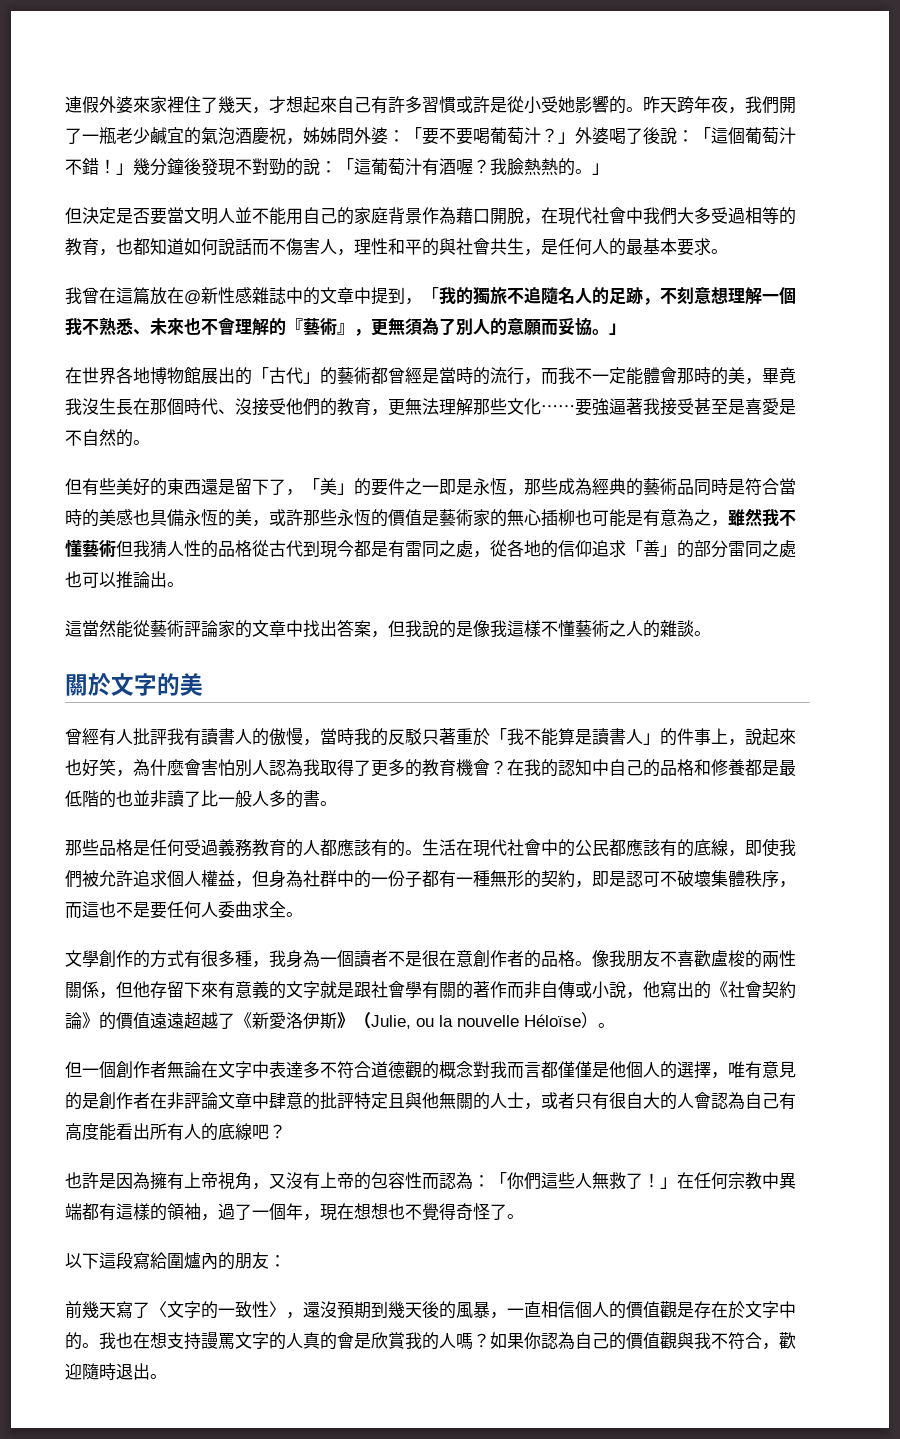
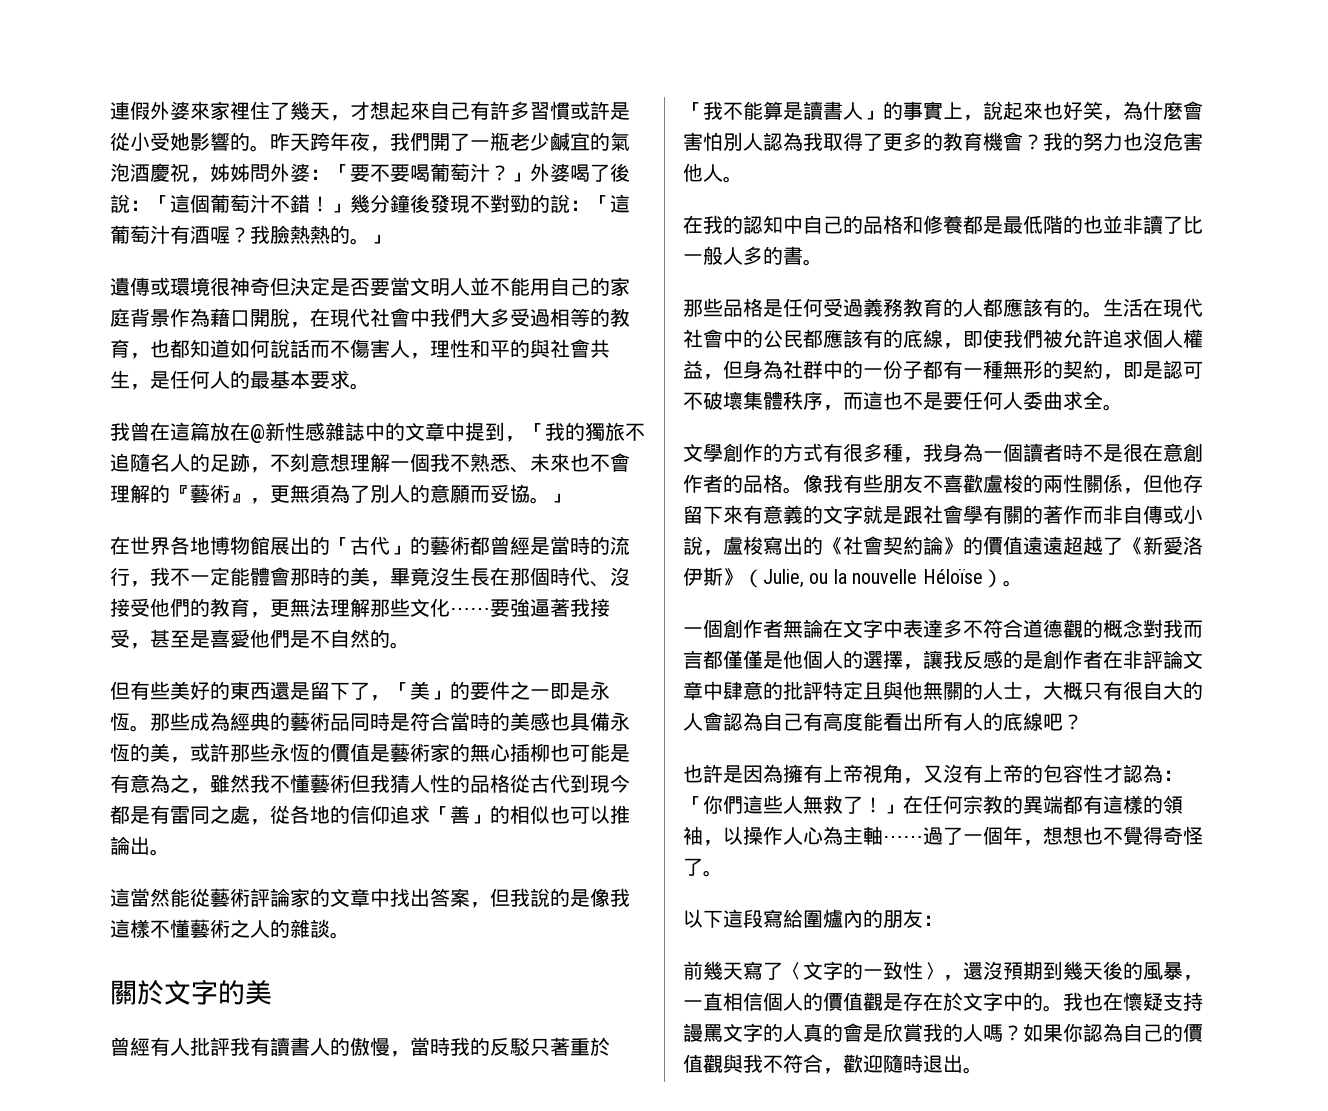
- 但決定是否要當文明人並不能用自己的家庭背景作為藉口開脫，在現代社會中我們大多受過相等的教育，也都知道如何說話而不傷害人，理性和平的與社會共生，是任何人的最基本要求。
+ 遺傳或環境很神奇但決定是否要當文明人並不能用自己的家庭背景作為藉口開脫，在現代社會中我們大多受過相等的教育，也都知道如何說話而不傷害人，理性和平的與社會共生，是任何人的最基本要求。
- 在世界各地博物館展出的「古代」的藝術都曾經是當時的流行，而我不一定能體會那時的美，畢竟我沒生長在那個時代、沒接受他們的教育，更無法理解那些文化⋯⋯要強逼著我接受甚至是喜愛是不自然的。
+ 在世界各地博物館展出的「古代」的藝術都曾經是當時的流行，我不一定能體會那時的美，畢竟沒生長在那個時代、沒接受他們的教育，更無法理解那些文化⋯⋯要強逼著我接受，甚至是喜愛他們是不自然的。
- 但有些美好的東西還是留下了，「美」的要件之一即是永恆，那些成為經典的藝術品同時是符合當時的美感也具備永恆的美，或許那些永恆的價值是藝術家的無心插柳也可能是有意為之，雖然我不懂藝術但我猜人性的品格從古代到現今都是有雷同之處，從各地的信仰追求「善」的部分雷同之處也可以推論出。
+ 但有些美好的東西還是留下了，「美」的要件之一即是永恆。那些成為經典的藝術品同時是符合當時的美感也具備永恆的美，或許那些永恆的價值是藝術家的無心插柳也可能是有意為之，雖然我不懂藝術但我猜人性的品格從古代到現今都是有雷同之處，從各地的信仰追求「善」的相似也可以推論出。
- 曾經有人批評我有讀書人的傲慢，當時我的反駁只著重於「我不能算是讀書人」的件事上，說起來也好笑，為什麼會害怕別人認為我取得了更多的教育機會？在我的認知中自己的品格和修養都是最低階的也並非讀了比一般人多的書。
+ 曾經有人批評我有讀書人的傲慢，當時我的反駁只著重於「我不能算是讀書人」的事實上，說起來也好笑，為什麼會害怕別人認為我取得了更多的教育機會？我的努力也沒危害他人。
+ 在我的認知中自己的品格和修養都是最低階的也並非讀了比一般人多的書。
- 文學創作的方式有很多種，我身為一個讀者不是很在意創作者的品格。
+ 文學創作的方式有很多種，我身為一個讀者時不是很在意創作者的品格。
- 像我朋友不喜歡盧梭的兩性關係，但他存留下來有意義的文字就是跟社會學有關的著作而非自傳或小說，他寫出的《社會契約論》的價值遠遠超越了《新愛洛伊斯》（Julie, ou la nouvelle Héloïse）。
+ 像我有些朋友不喜歡盧梭的兩性關係，但他存留下來有意義的文字就是跟社會學有關的著作而非自傳或小說，盧梭寫出的《社會契約論》的價值遠遠超越了《新愛洛伊斯》（Julie, ou la nouvelle Héloïse）。
- 但一個創作者無論在文字中表達多不符合道德觀的概念對我而言都僅僅是他個人的選擇，唯有意見的是創作者在非評論文章中肆意的批評特定且與他無關的人士，或者只有很自大的人會認為自己有高度能看出所有人的底線吧？
+ 一個創作者無論在文字中表達多不符合道德觀的概念對我而言都僅僅是他個人的選擇，讓我反感的是創作者在非評論文章中肆意的批評特定且與他無關的人士，大概只有很自大的人會認為自己有高度能看出所有人的底線吧？
- 也許是因為擁有上帝視角，又沒有上帝的包容性而認為：「你們這些人無救了！」在任何宗教中異端都有這樣的領袖，過了一個年，現在想想也不覺得奇怪了。
+ 也許是因為擁有上帝視角，又沒有上帝的包容性才認為：「你們這些人無救了！」在任何宗教的異端都有這樣的領袖，以操作人心為主軸⋯⋯過了一個年，想想也不覺得奇怪了。
- 我也在想支持謾罵文字的人真的會是欣賞我的人嗎？
+ 我也在懷疑支持謾罵文字的人真的會是欣賞我的人嗎？

